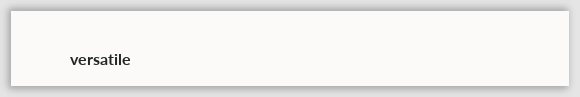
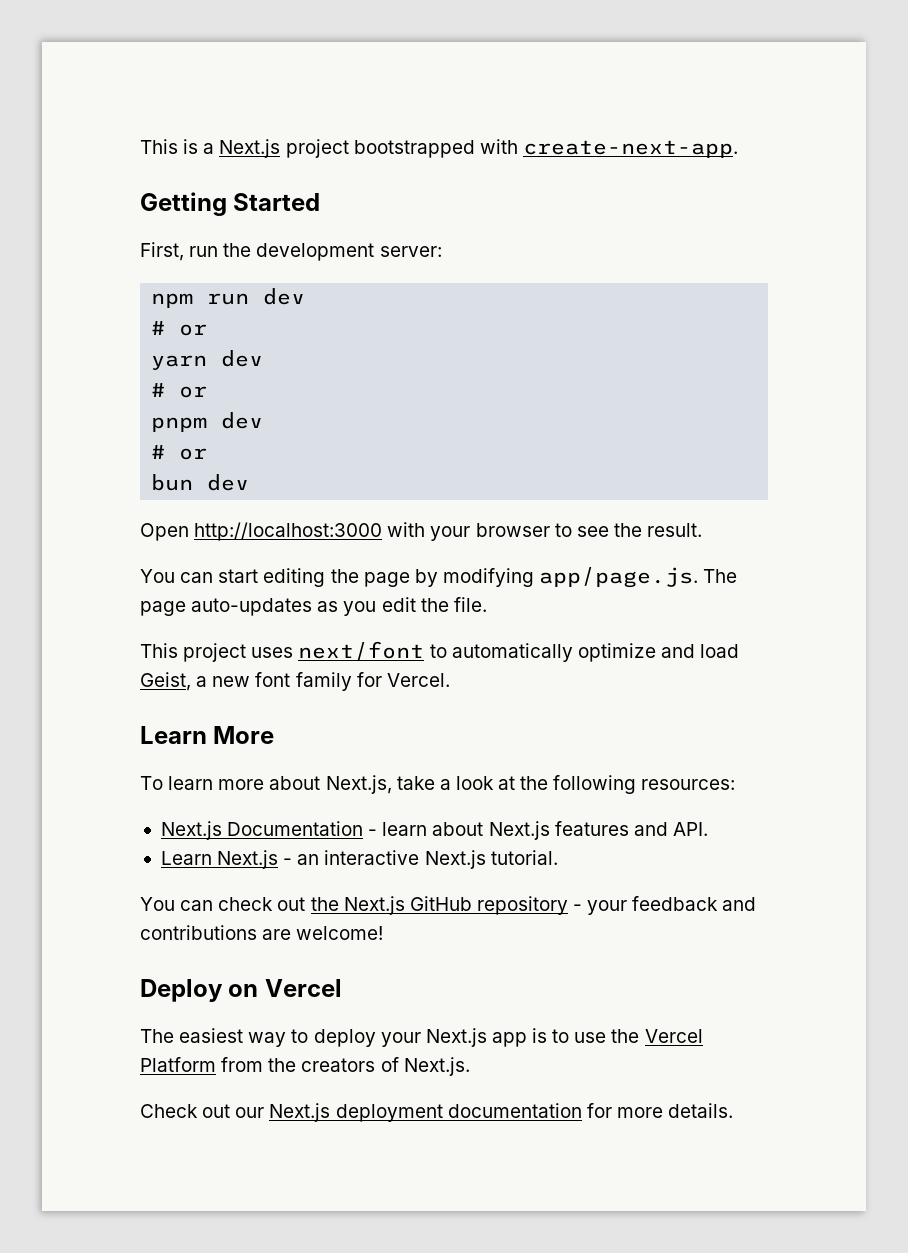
- versatile
+ This is a Next.js project bootstrapped with create-next-app.
+ Getting Started
+ First, run the development server:
+ npm run dev
+ # or
+ yarn dev
+ # or
+ pnpm dev
+ # or
+ bun dev
+ Open http://localhost:3000 with your browser to see the result.
+ You can start editing the page by modifying app/page.js. The page auto-updates as you edit the file.
+ This project uses next/font to automatically optimize and load Geist, a new font family for Vercel.
+ Learn More
+ To learn more about Next.js, take a look at the following resources:
+ Next.js Documentation - learn about Next.js features and API.
+ Learn Next.js - an interactive Next.js tutorial.
+ You can check out the Next.js GitHub repository - your feedback and contributions are welcome!
+ Deploy on Vercel
+ The easiest way to deploy your Next.js app is to use the Vercel Platform from the creators of Next.js.
+ Check out our Next.js deployment documentation for more details.

